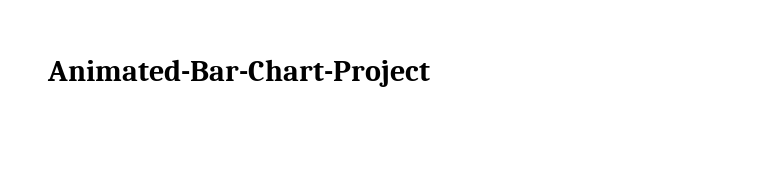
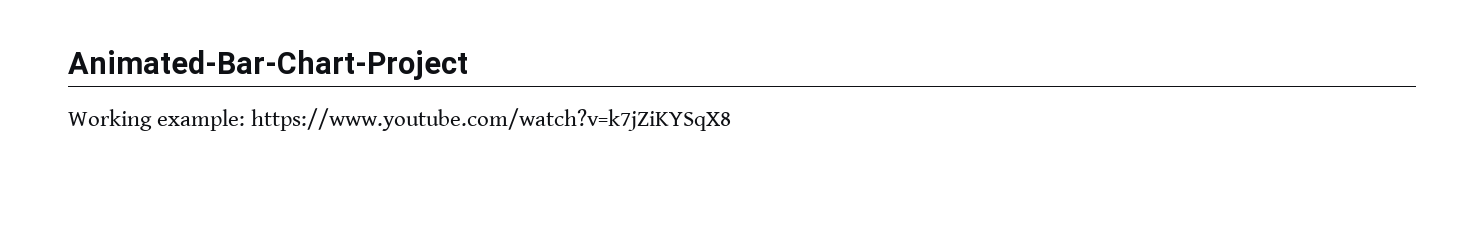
+ Working example: https://www.youtube.com/watch?v=k7jZiKYSqX8

